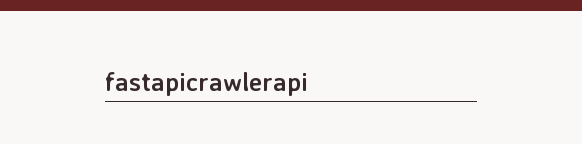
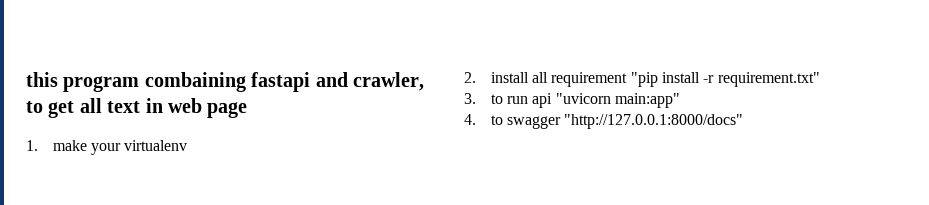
- fastapicrawlerapi
+ this program combaining fastapi and crawler, to get all text in web page
+ 1. make your virtualenv
+ 2. install all requirement "pip install -r requirement.txt"
+ 3. to run api "uvicorn main:app"
+ 4. to swagger "http://127.0.0.1:8000/docs"

